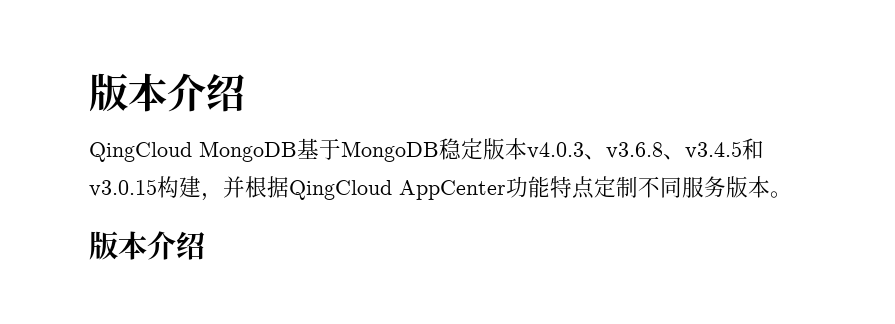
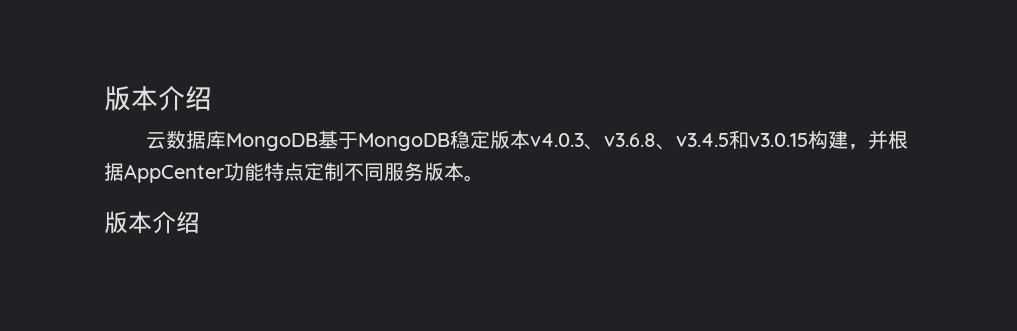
- QingCloud MongoDB基于MongoDB稳定版本v4.0.3、v3.6.8、v3.4.5和v3.0.15构建，并根据QingCloud AppCenter功能特点定制不同服务版本。
+ 云数据库MongoDB基于MongoDB稳定版本v4.0.3、v3.6.8、v3.4.5和v3.0.15构建，并根据AppCenter功能特点定制不同服务版本。

